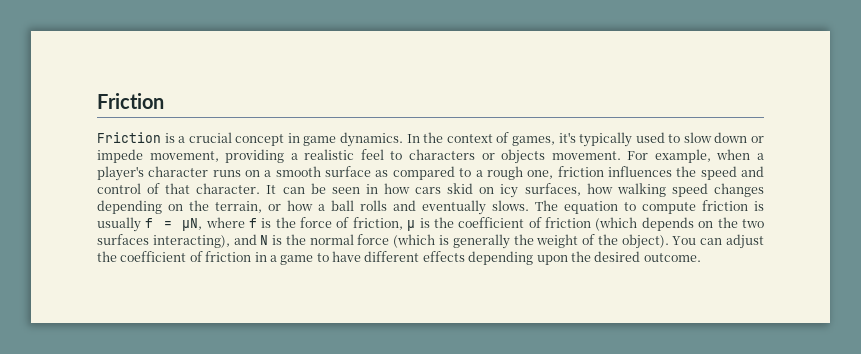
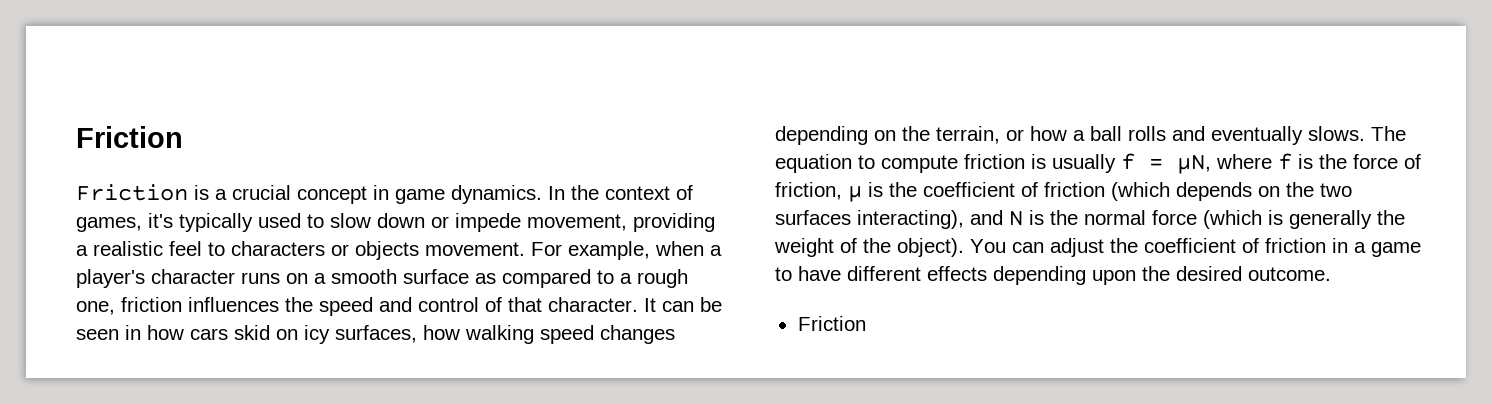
  You can adjust the coefficient of friction in a game to have different effects depending upon the desired outcome.
+ Friction

